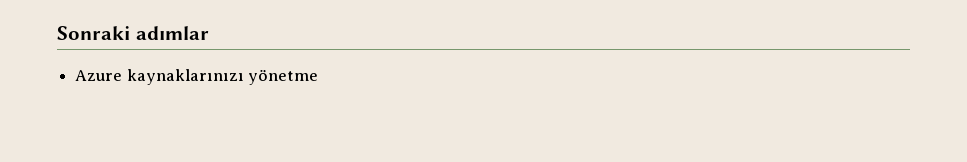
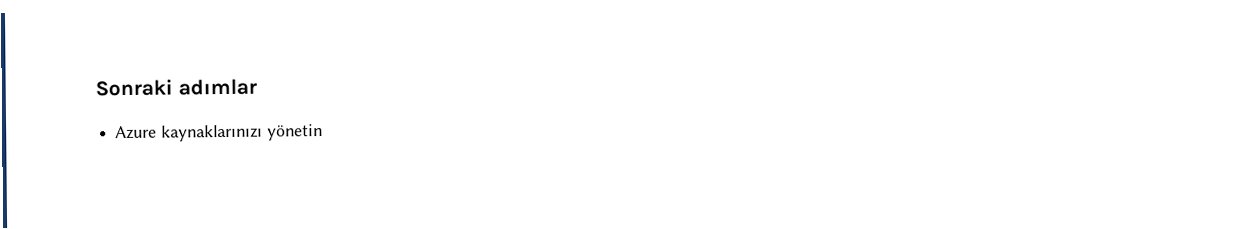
- Azure kaynaklarınızı yönetme
+ Azure kaynaklarınızı yönetin

